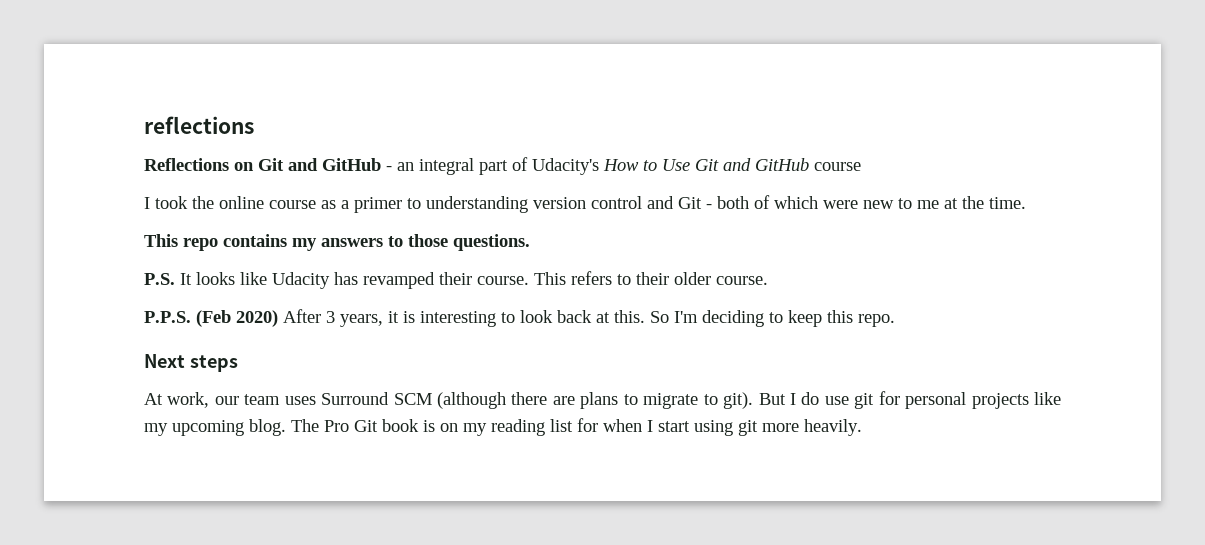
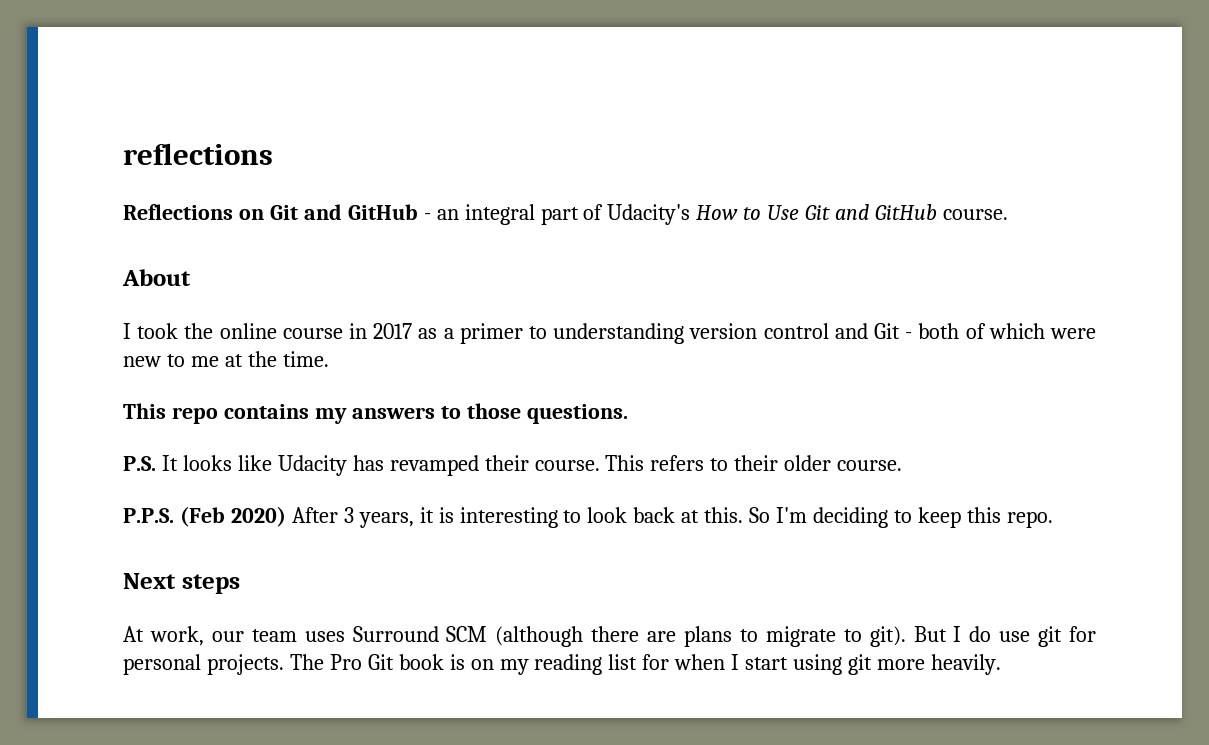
- Reflections on Git and GitHub - an integral part of Udacity's How to Use Git and GitHub course
+ Reflections on Git and GitHub - an integral part of Udacity's How to Use Git and GitHub course.
+ About
- I took the online course as a primer to understanding version control and Git - both of which were new to me at the time.
+ I took the online course in 2017 as a primer to understanding version control and Git - both of which were new to me at the time.
- But I do use git for personal projects like my upcoming blog.
+ But I do use git for personal projects.

